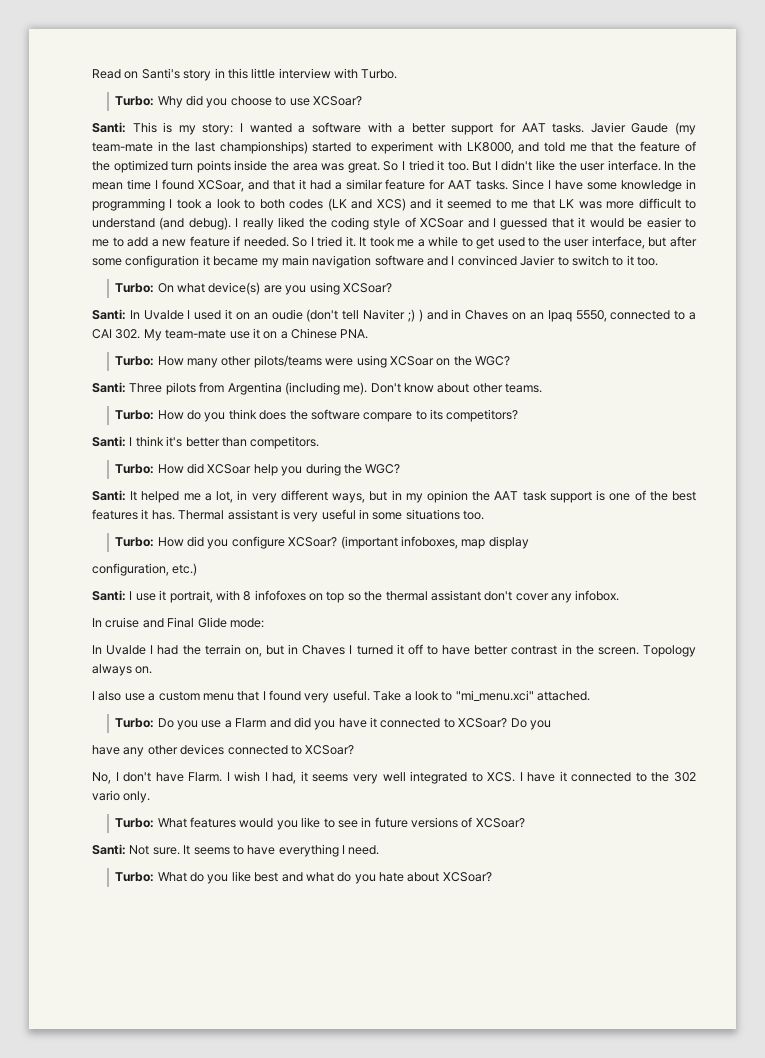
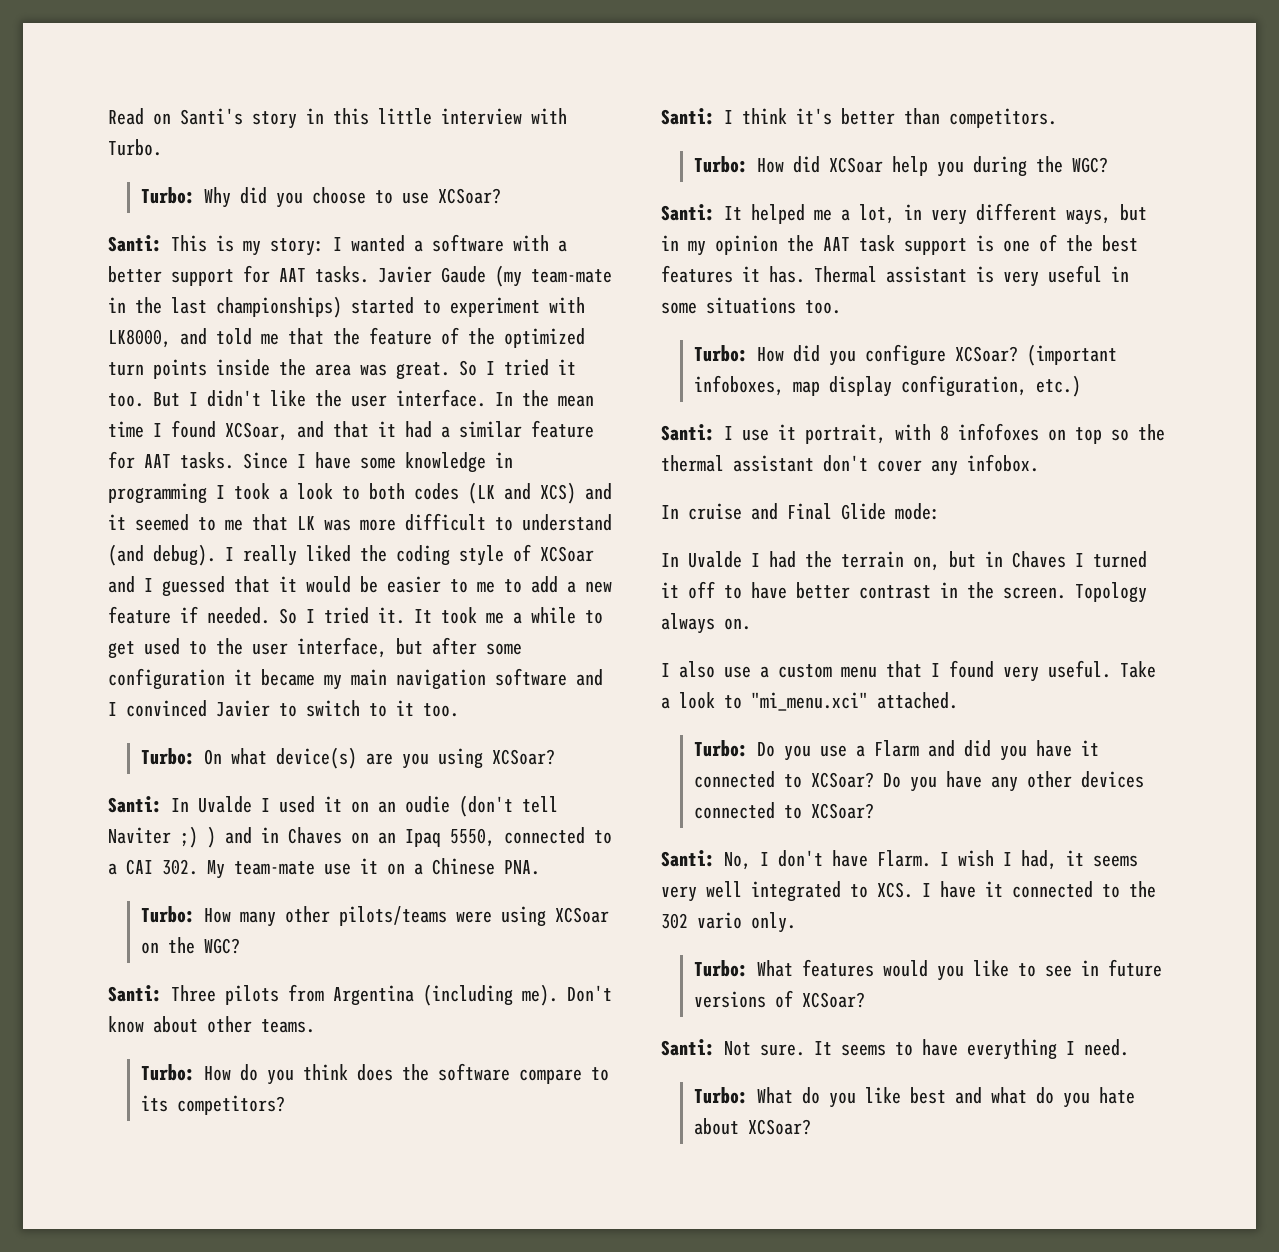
- (important infoboxes, map display
- configuration, etc.)
+ (important infoboxes, map display configuration, etc.)
- Turbo: Do you use a Flarm and did you have it connected to XCSoar? Do you
- have any other devices connected to XCSoar?
+ Turbo: Do you use a Flarm and did you have it connected to XCSoar? Do you have any other devices connected to XCSoar?
- No, I don't have Flarm.
+ Santi: No, I don't have Flarm.

